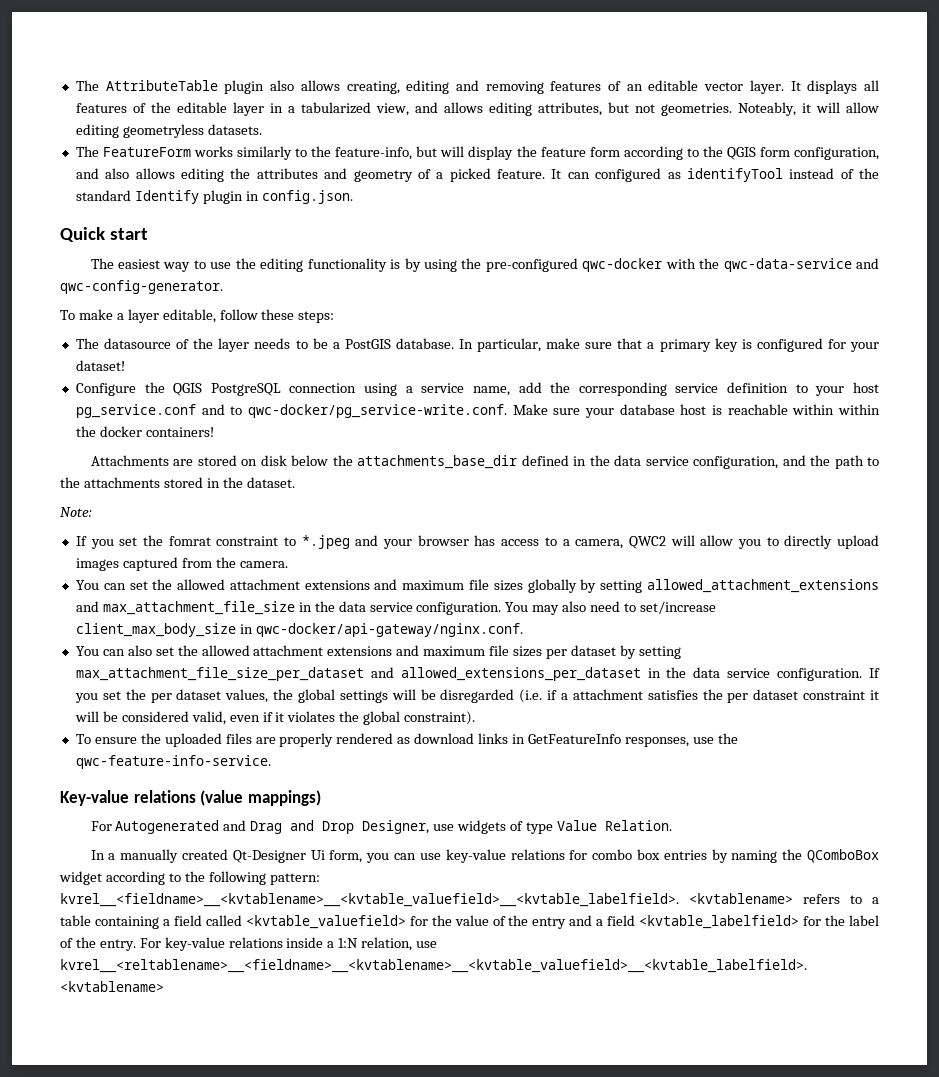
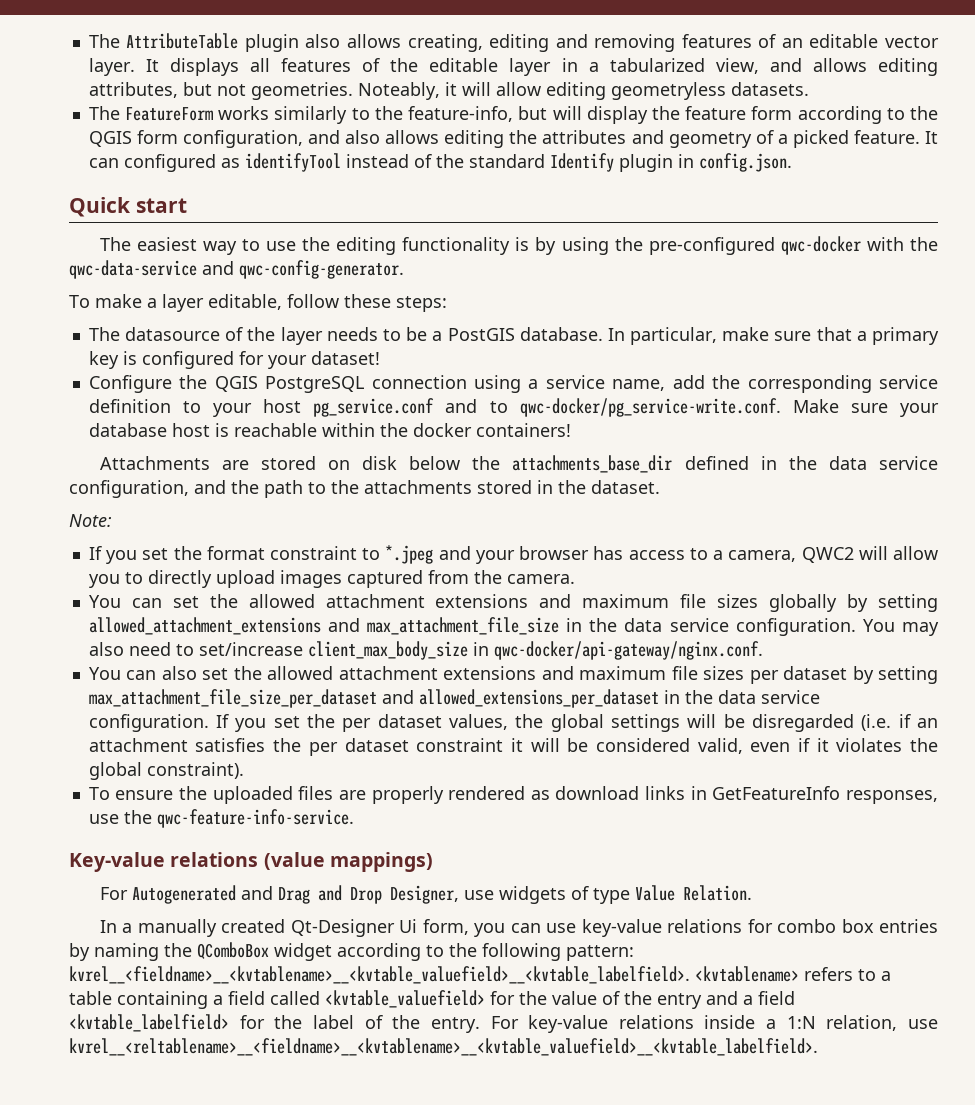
- Configure the QGIS PostgreSQL connection using a service name, add the corresponding service definition to your host pg_service.conf and to qwc-docker/pg_service-write.conf. Make sure your database host is reachable within within the docker containers!
+ Configure the QGIS PostgreSQL connection using a service name, add the corresponding service definition to your host pg_service.conf and to qwc-docker/pg_service-write.conf. Make sure your database host is reachable within the docker containers!
- If you set the fomrat constraint to *.jpeg and your browser has access to a camera, QWC2 will allow you to directly upload images captured from the camera.
+ If you set the format constraint to *.jpeg and your browser has access to a camera, QWC2 will allow you to directly upload images captured from the camera.
- If you set the per dataset values, the global settings will be disregarded (i.e. if a attachment satisfies the per dataset constraint it will be considered valid, even if it violates the global constraint).
+ If you set the per dataset values, the global settings will be disregarded (i.e. if an attachment satisfies the per dataset constraint it will be considered valid, even if it violates the global constraint).
- For key-value relations inside a 1:N relation, use kvrel__<reltablename>__<fieldname>__<kvtablename>__<kvtable_valuefield>__<kvtable_labelfield>. <kvtablename>
+ For key-value relations inside a 1:N relation, use kvrel__<reltablename>__<fieldname>__<kvtablename>__<kvtable_valuefield>__<kvtable_labelfield>.

